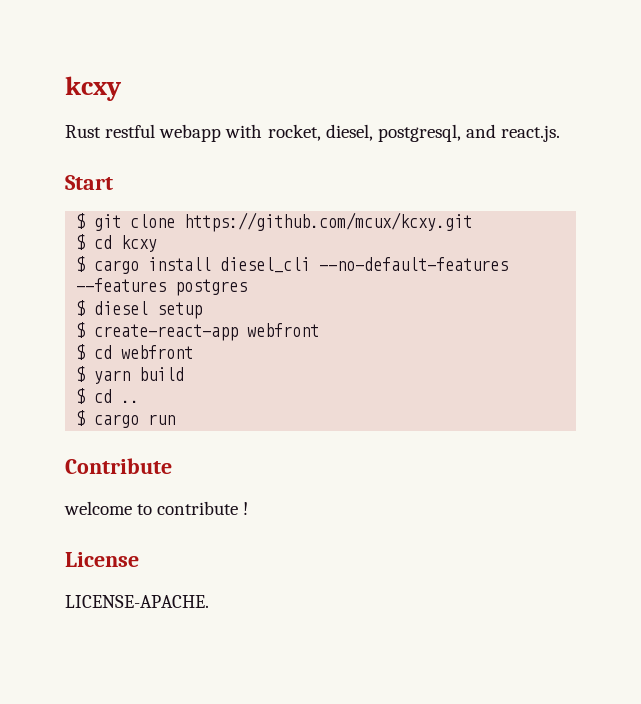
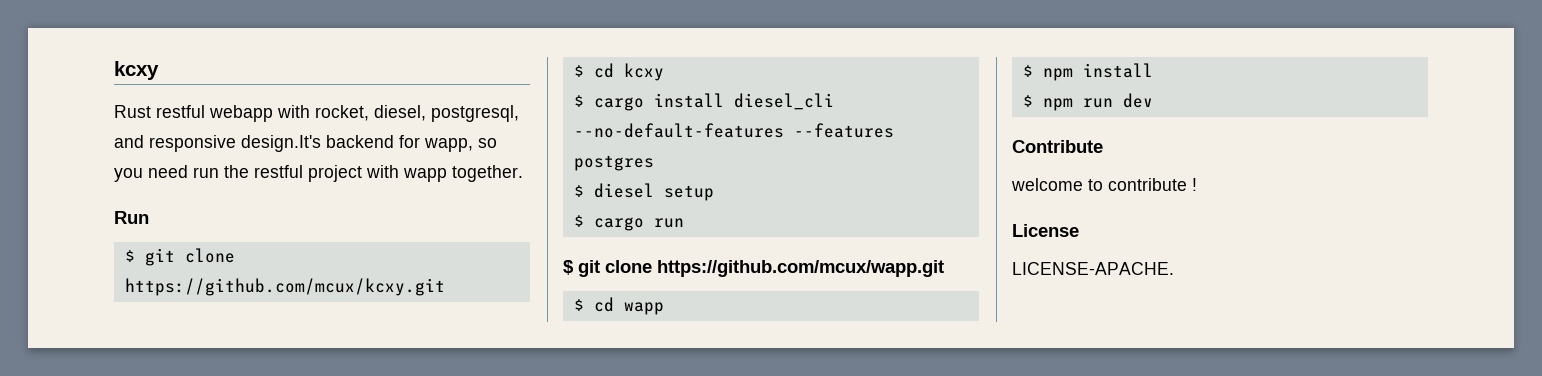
- Rust restful webapp with rocket, diesel, postgresql, and react.js.
- Start
+ Rust restful webapp with rocket, diesel, postgresql, and responsive design.It's backend for wapp, so you need run the restful project with wapp together.
+ Run
- $ create-react-app webfront
- $ cd webfront
- $ yarn build
- $ cd ..
  $ cargo run
+ $ git clone https://github.com/mcux/wapp.git
+ $ cd wapp
+ $ npm install
+ $ npm run dev

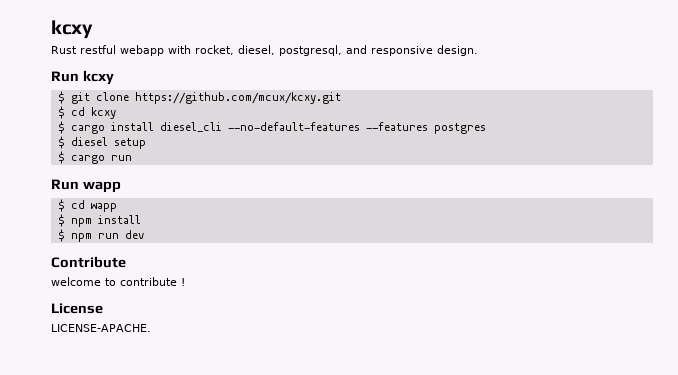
- Rust restful webapp with rocket, diesel, postgresql, and responsive design.It's backend for wapp, so you need run the restful project with wapp together.
- Run
+ Rust restful webapp with rocket, diesel, postgresql, and responsive design.
+ Run kcxy
- $ git clone https://github.com/mcux/wapp.git
+ Run wapp

